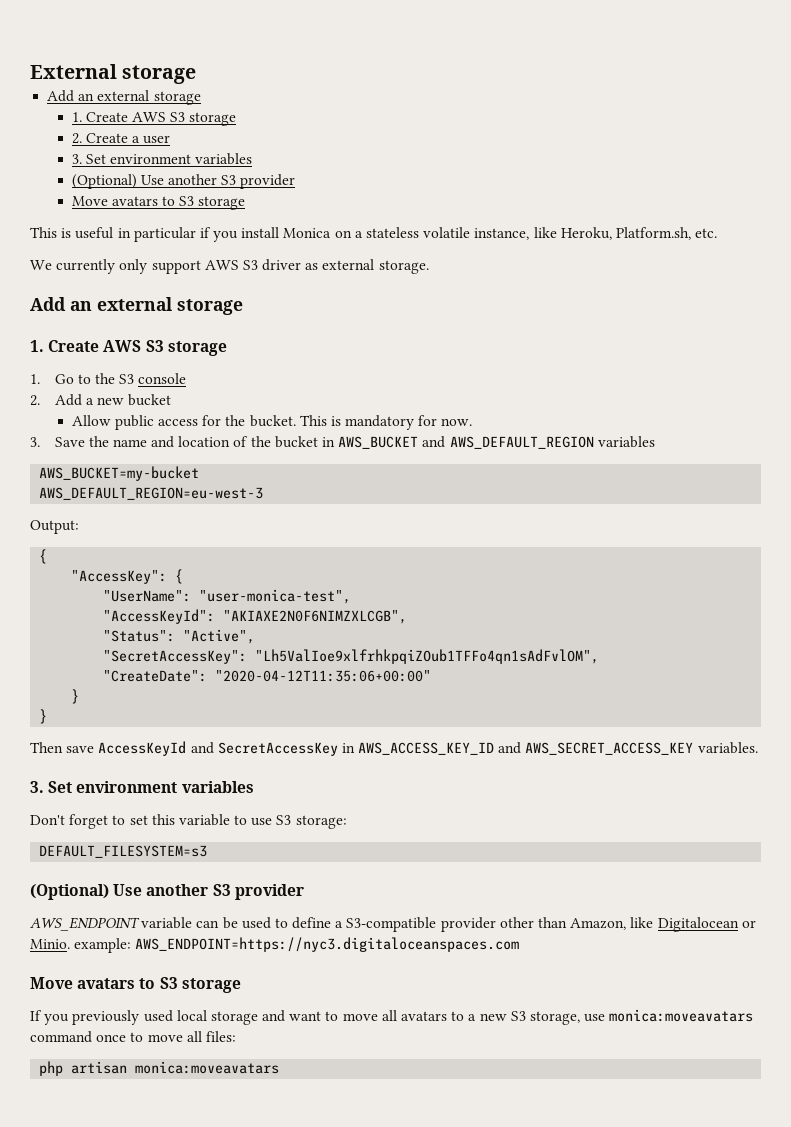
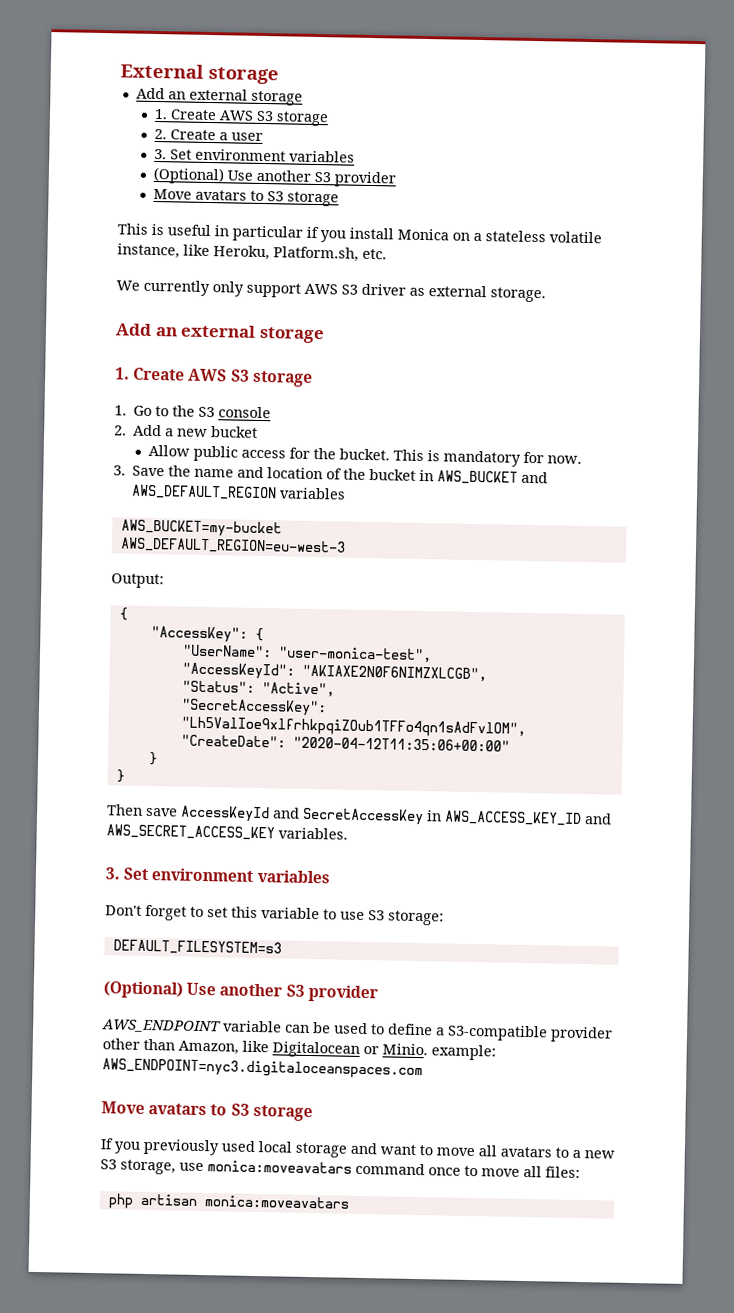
- AWS_ENDPOINT variable can be used to define a S3-compatible provider other than Amazon, like Digitalocean or Minio. example: AWS_ENDPOINT=https://nyc3.digitaloceanspaces.com
+ AWS_ENDPOINT variable can be used to define a S3-compatible provider other than Amazon, like Digitalocean or Minio. example: AWS_ENDPOINT=nyc3.digitaloceanspaces.com

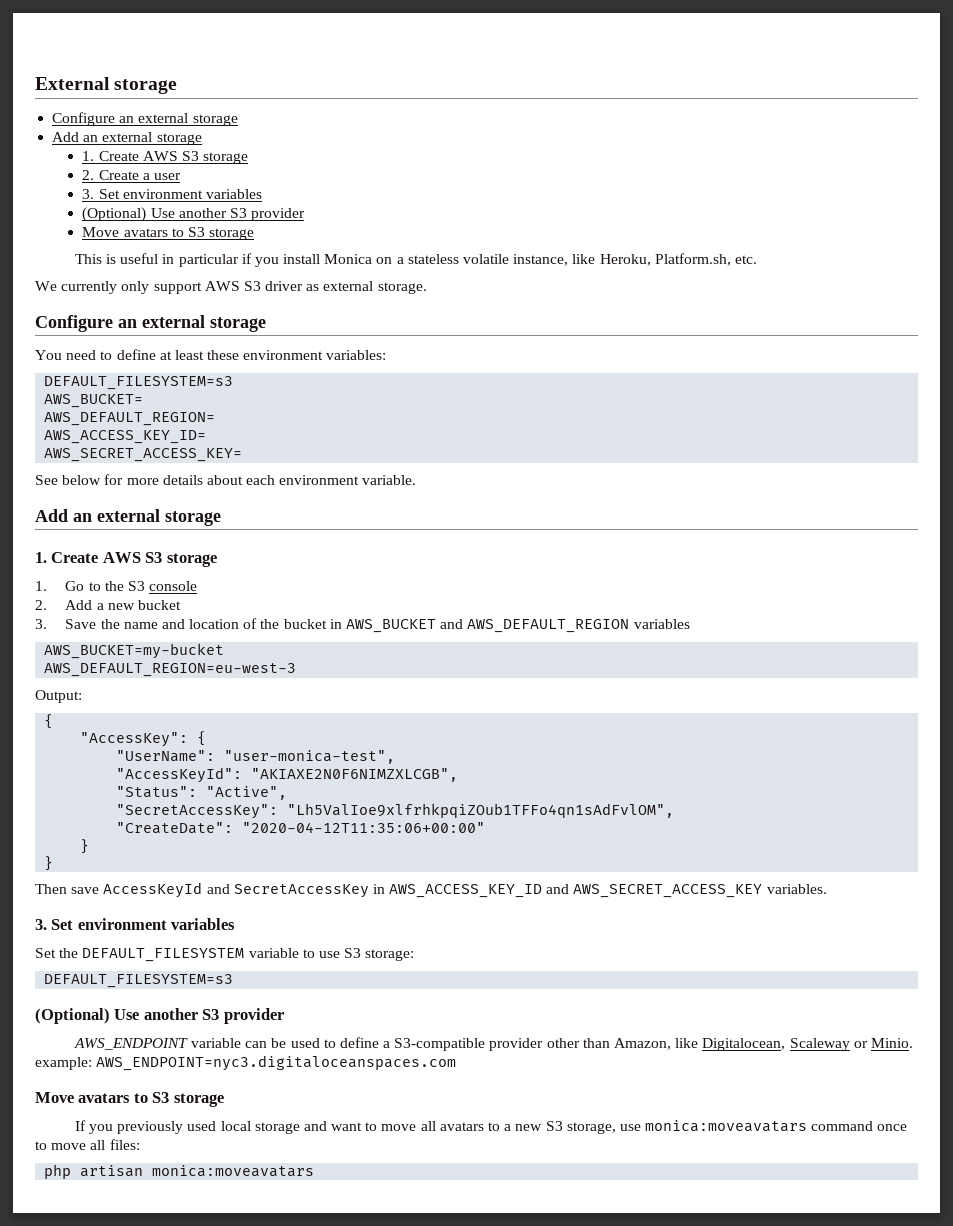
  External storage
+ Configure an external storage
  We currently only support AWS S3 driver as external storage.
+ Configure an external storage
+ You need to define at least these environment variables:
+ DEFAULT_FILESYSTEM=s3
+ AWS_BUCKET=
+ AWS_DEFAULT_REGION=
+ AWS_ACCESS_KEY_ID=
+ AWS_SECRET_ACCESS_KEY=
+ See below for more details about each environment variable.
- Allow public access for the bucket. This is mandatory for now.
- Don't forget to set this variable to use S3 storage:
+ Set the DEFAULT_FILESYSTEM variable to use S3 storage:
- AWS_ENDPOINT variable can be used to define a S3-compatible provider other than Amazon, like Digitalocean or Minio. example: AWS_ENDPOINT=nyc3.digitaloceanspaces.com
+ AWS_ENDPOINT variable can be used to define a S3-compatible provider other than Amazon, like Digitalocean, Scaleway or Minio. example: AWS_ENDPOINT=nyc3.digitaloceanspaces.com

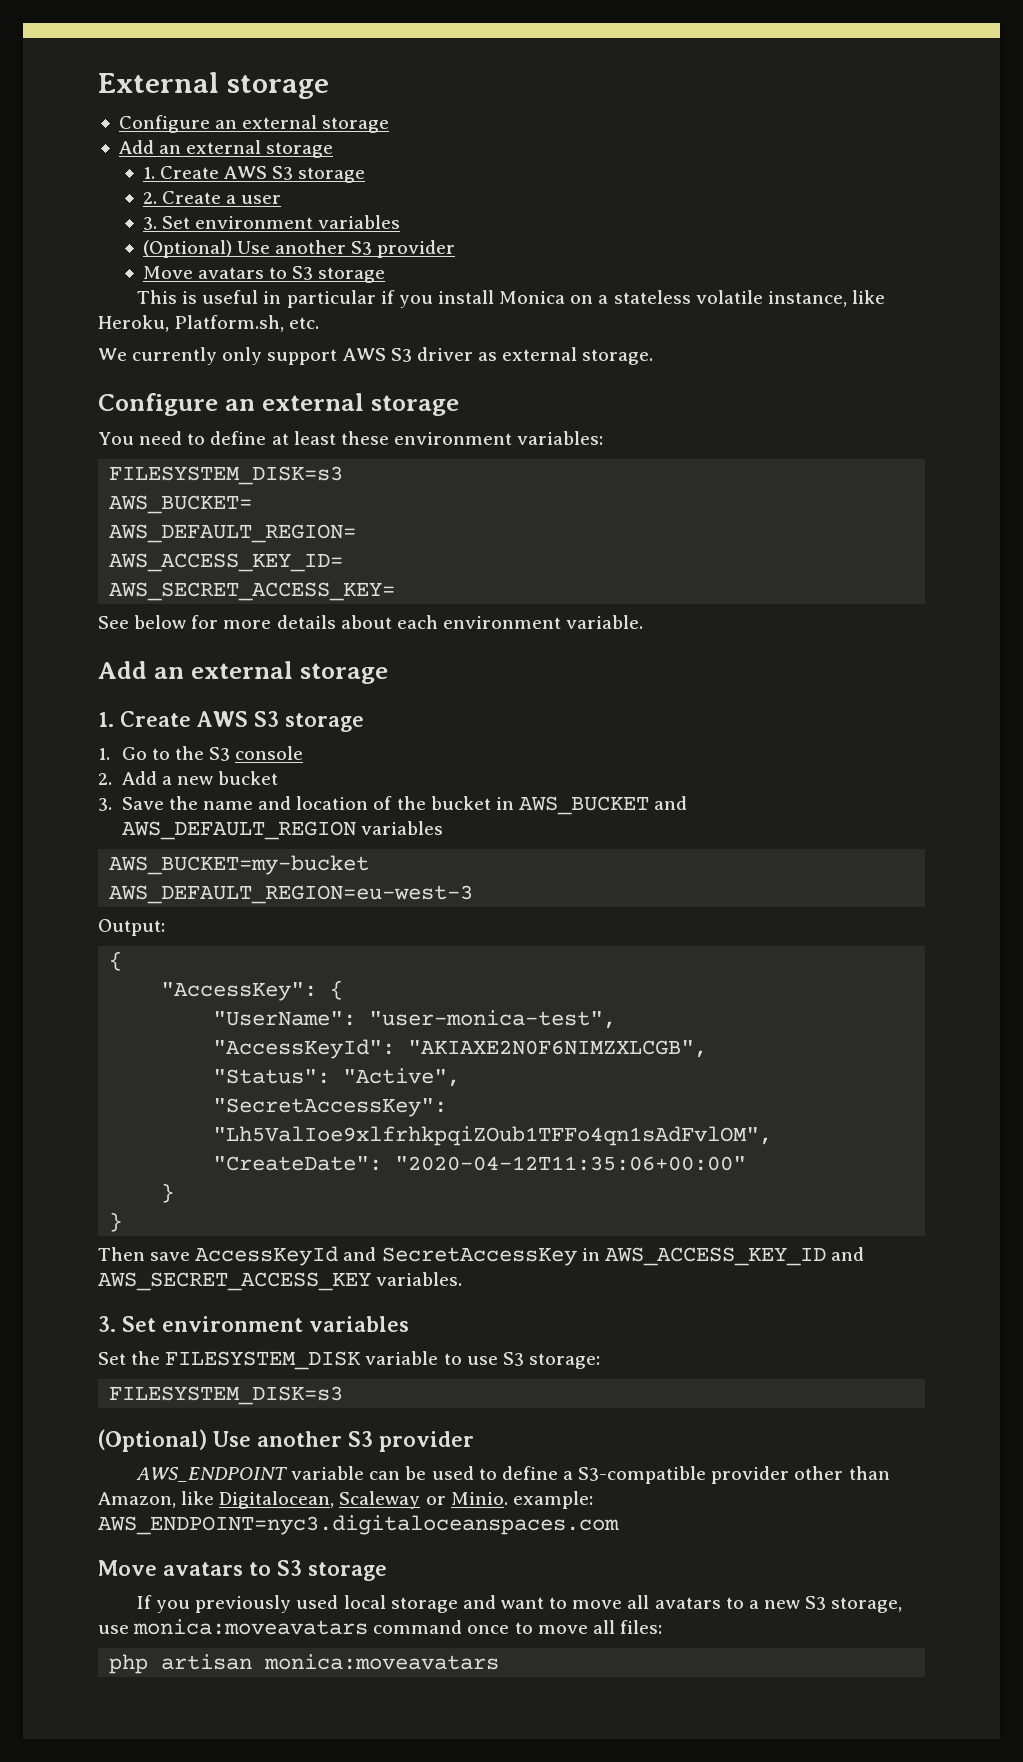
  You need to define at least these environment variables:
- DEFAULT_FILESYSTEM=s3
+ FILESYSTEM_DISK=s3
- Set the DEFAULT_FILESYSTEM variable to use S3 storage:
- DEFAULT_FILESYSTEM=s3
+ Set the FILESYSTEM_DISK variable to use S3 storage:
+ FILESYSTEM_DISK=s3

